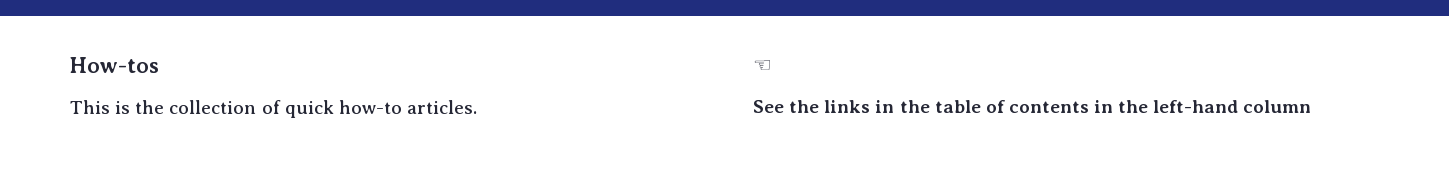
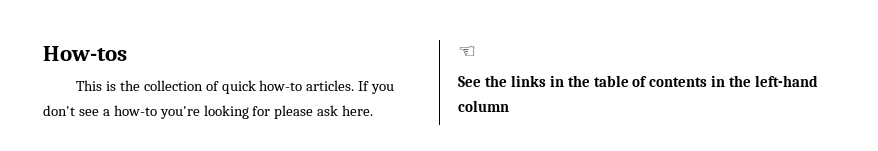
+ If you don't see a how-to you're looking for please ask here.

